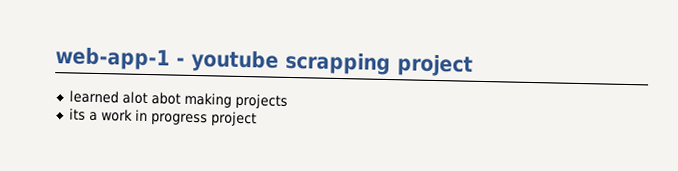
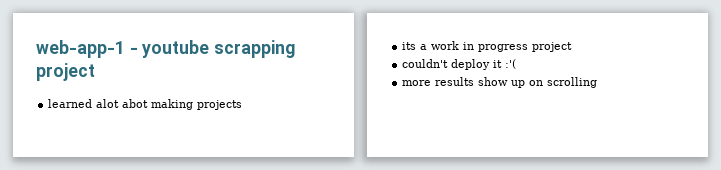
+ couldn't deploy it :'(
+ more results show up on scrolling

